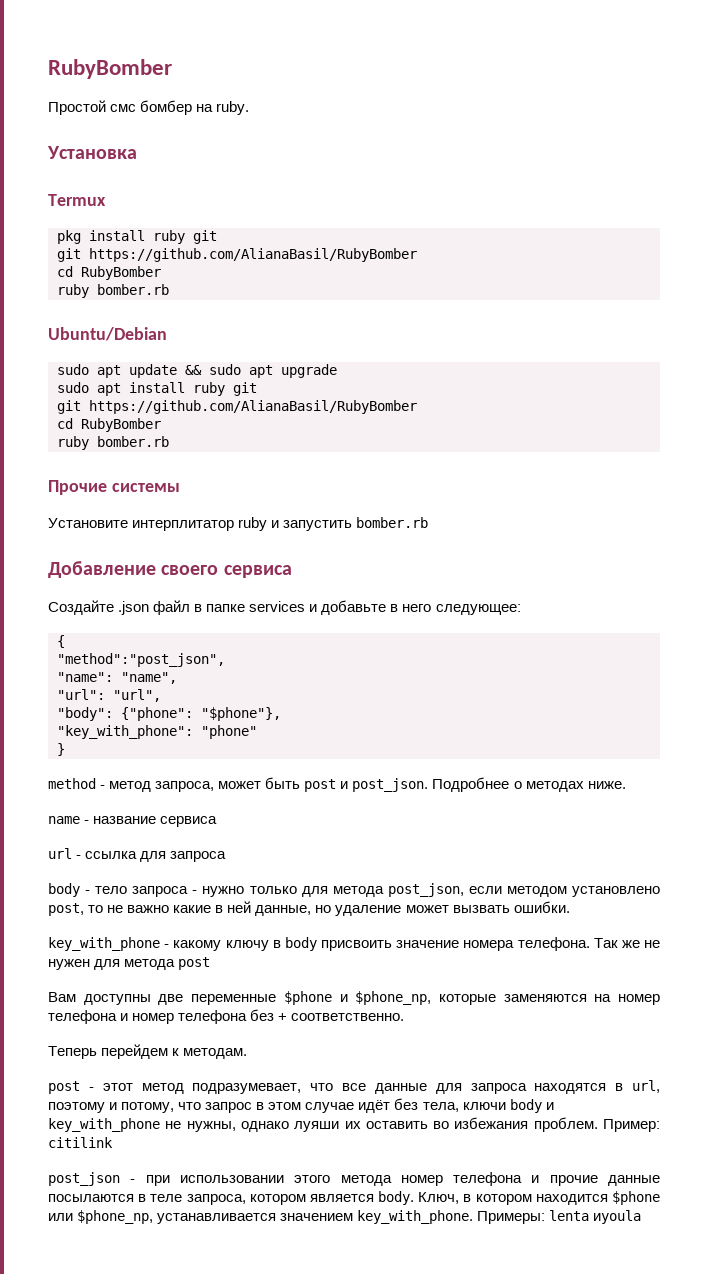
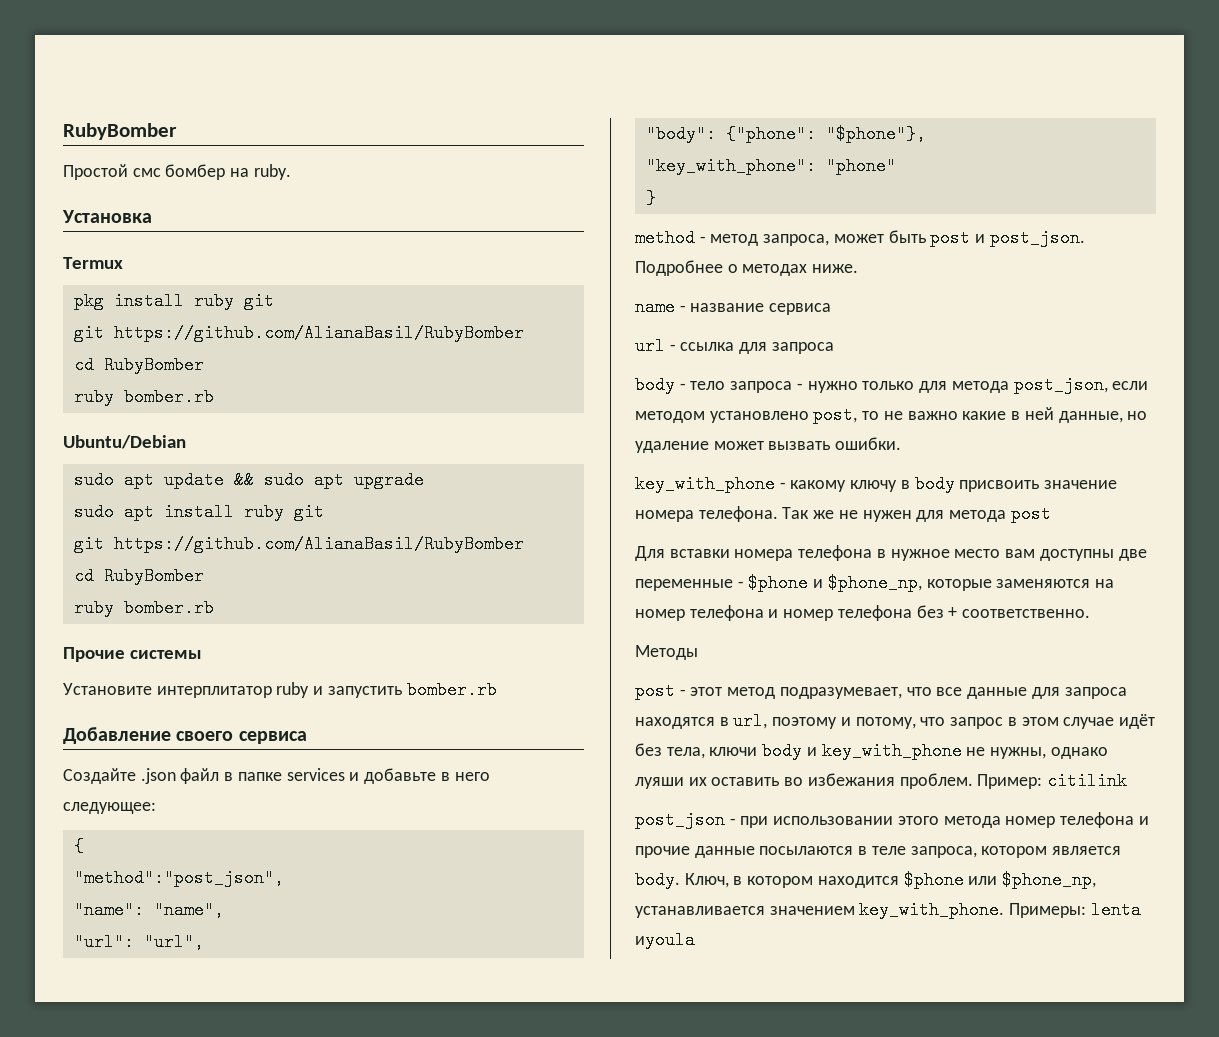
- Вам доступны две переменные $phone и $phone_np, которые заменяются на номер телефона и номер телефона без + соответственно.
+ Для вставки номера телефона в нужное место вам доступны две переменные - $phone и $phone_np, которые заменяются на номер телефона и номер телефона без + соответственно.
- Теперь перейдем к методам.
+ Методы

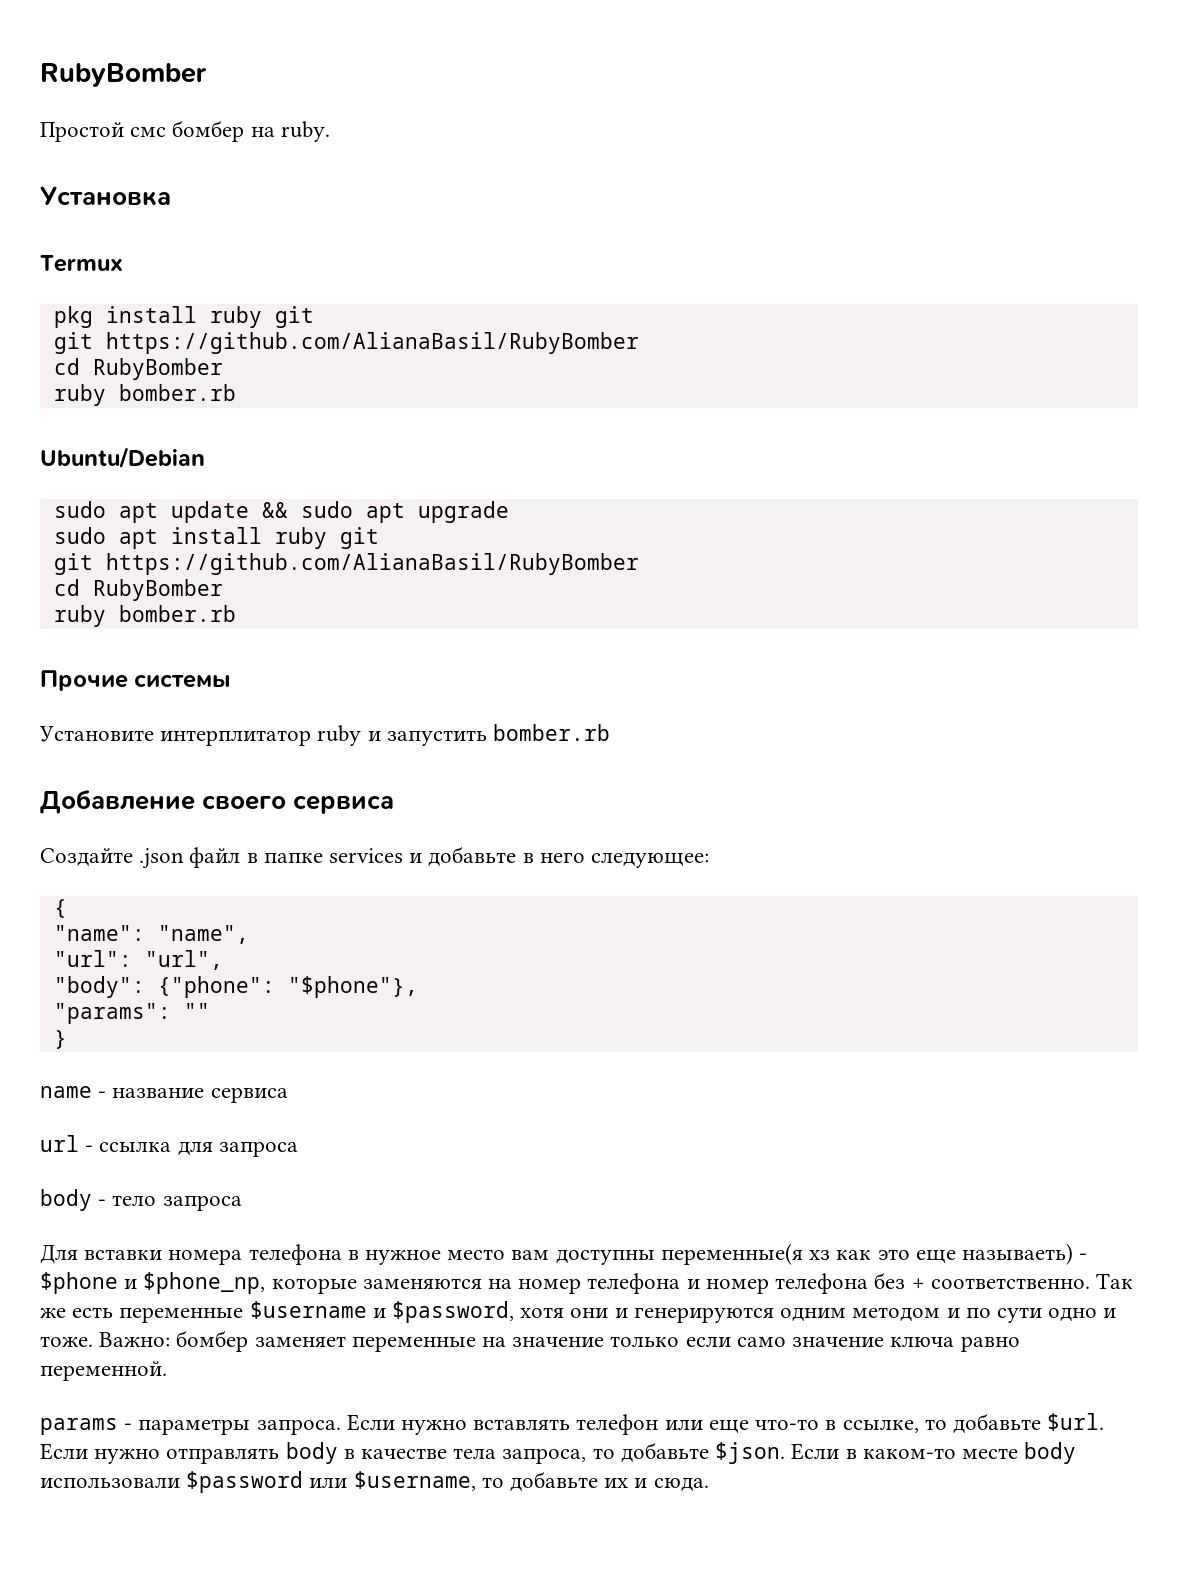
- "method":"post_json",
- "key_with_phone": "phone"
+ "params": ""
- method - метод запроса, может быть post и post_json. Подробнее о методах ниже.
- body - тело запроса - нужно только для метода post_json, если методом установлено post, то не важно какие в ней данные, но удаление может вызвать ошибки.
- key_with_phone - какому ключу в body присвоить значение номера телефона. Так же не нужен для метода post
+ body - тело запроса
- Для вставки номера телефона в нужное место вам доступны две переменные - $phone и $phone_np, которые заменяются на номер телефона и номер телефона без + соответственно.
- Методы
- post - этот метод подразумевает, что все данные для запроса находятся в url, поэтому и потому, что запрос в этом случае идёт без тела, ключи body и key_with_phone не нужны, однако луяши их оставить во избежания проблем. Пример: citilink
- post_json - при использовании этого метода номер телефона и прочие данные посылаются в теле запроса, котором является body. Ключ, в котором находится $phone или $phone_np, устанавливается значением key_with_phone. Примеры: lenta иyoula
+ Для вставки номера телефона в нужное место вам доступны переменные(я хз как это еще называеть) - $phone и $phone_np, которые заменяются на номер телефона и номер телефона без + соответственно. Так же есть переменные $username и $password, хотя они и генерируются одним методом и по сути одно и тоже. Важно: бомбер заменяет переменные на значение только если само значение ключа равно переменной.
+ params - параметры запроса. Если нужно вставлять телефон или еще что-то в ссылке, то добавьте $url. Если нужно отправлять body в качестве тела запроса, то добавьте $json. Если в каком-то месте body использовали $password или $username, то добавьте их и сюда.

